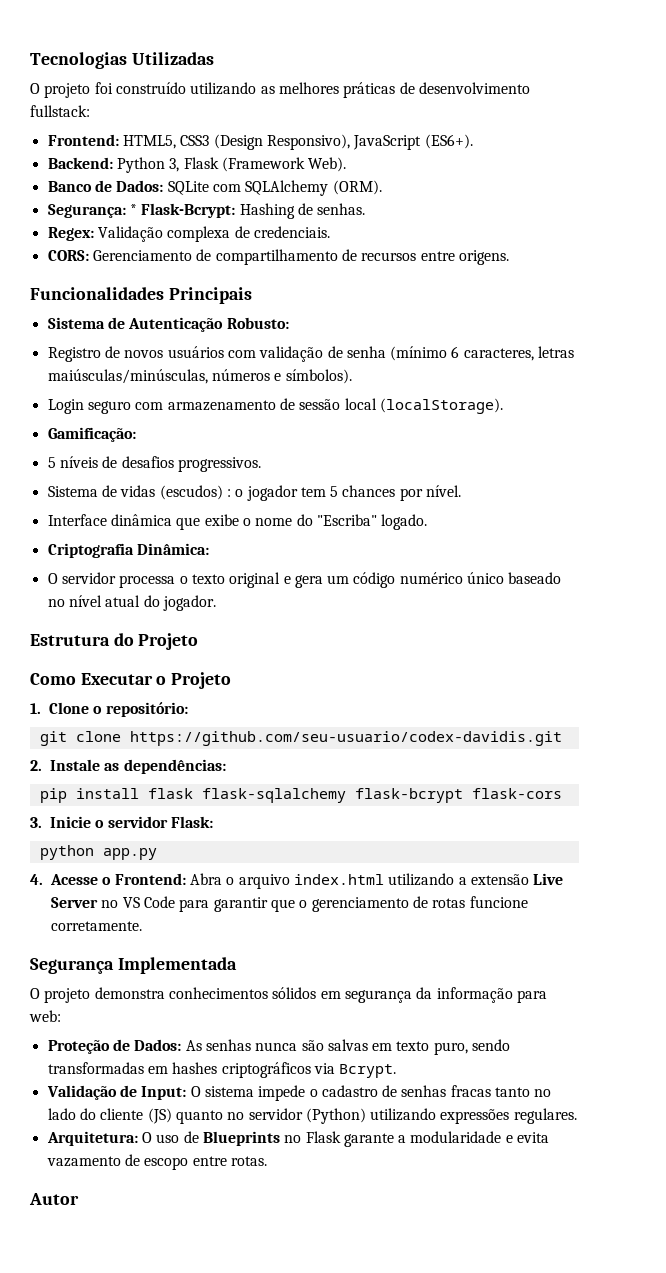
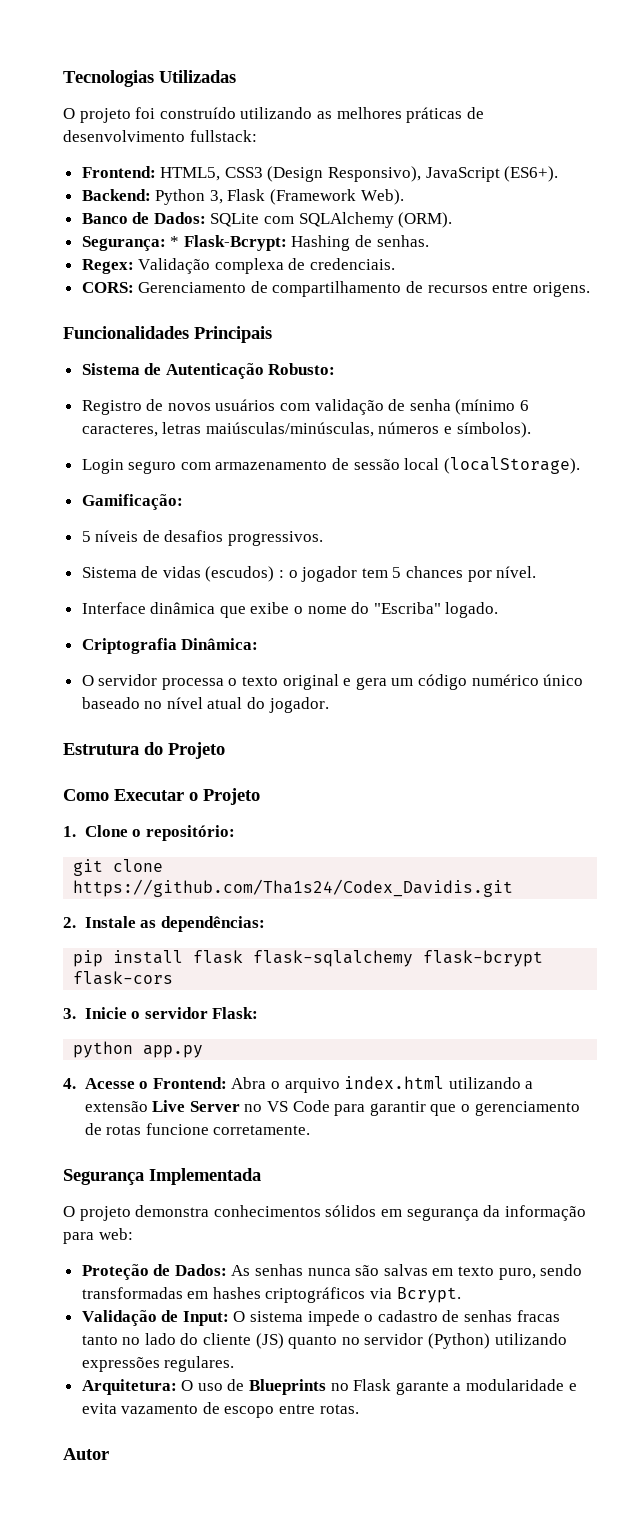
- git clone https://github.com/seu-usuario/codex-davidis.git
+ git clone https://github.com/Tha1s24/Codex_Davidis.git

